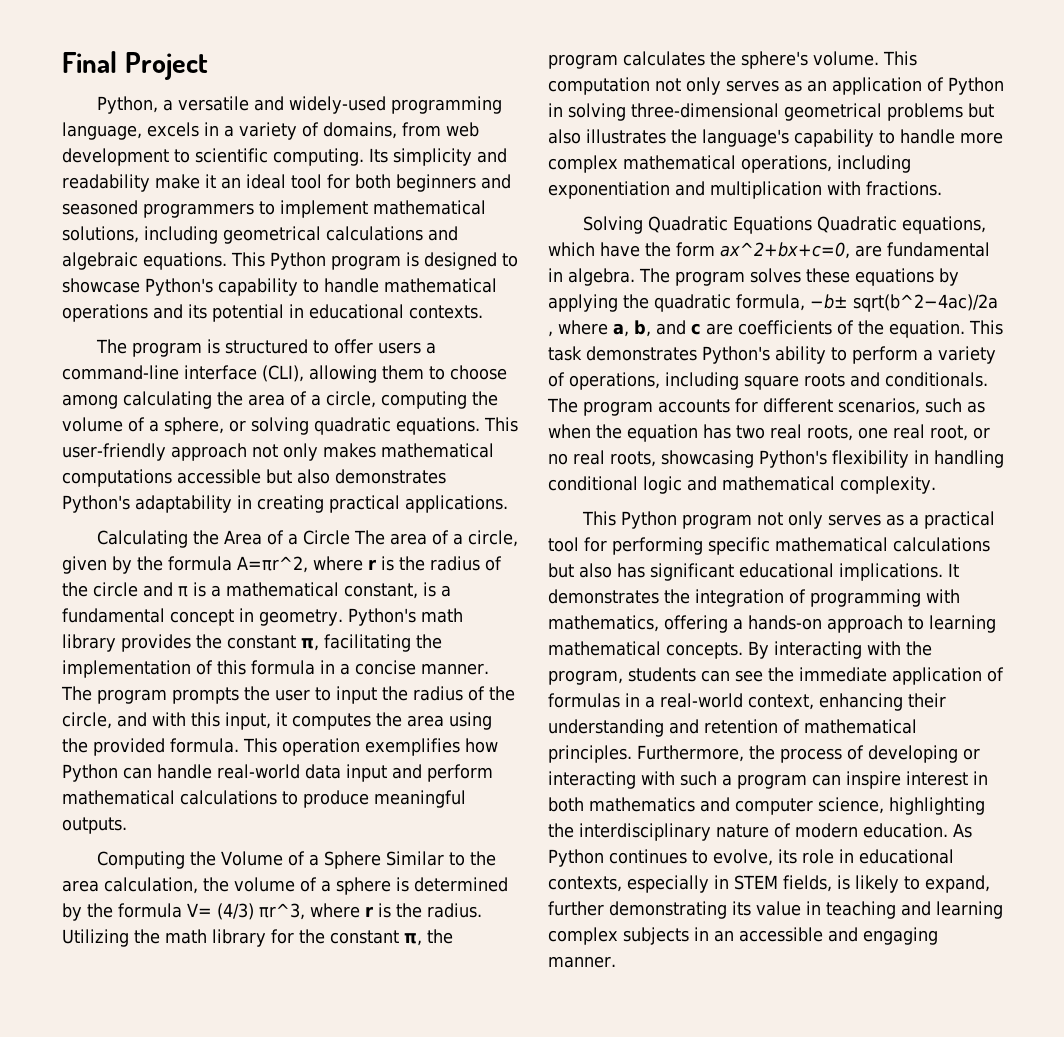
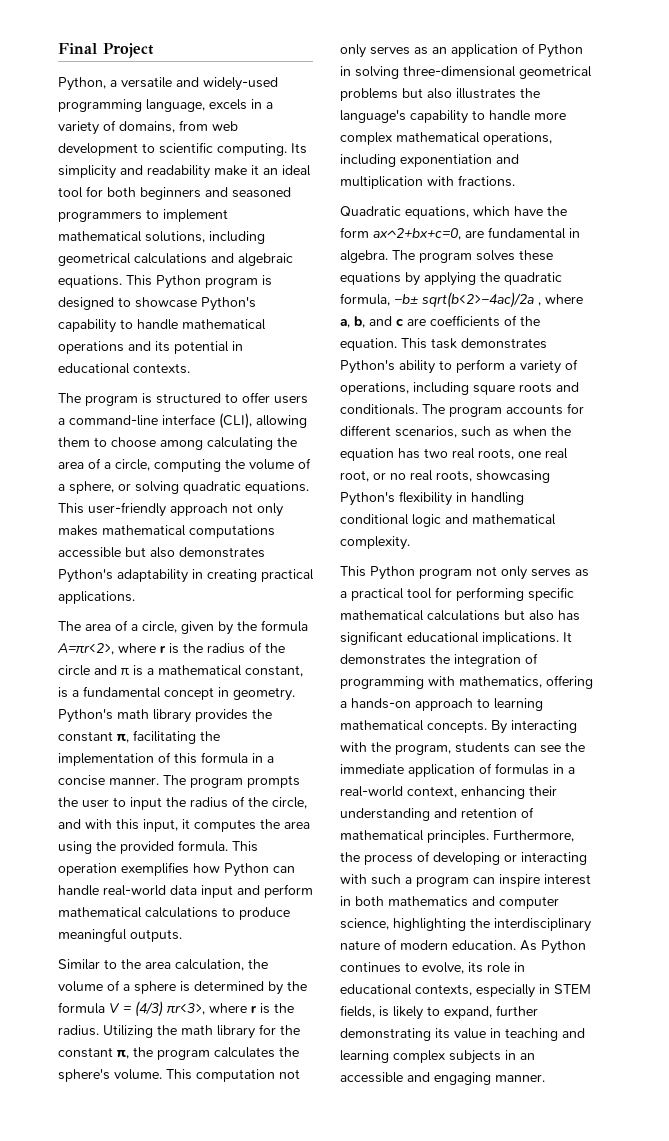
- Calculating the Area of a Circle The area of a circle, given by the formula A=πr^2, where r is the radius of the circle and π is a mathematical constant, is a fundamental concept in geometry.
+ The area of a circle, given by the formula A=πr<2>, where r is the radius of the circle and π is a mathematical constant, is a fundamental concept in geometry.
- Computing the Volume of a Sphere Similar to the area calculation, the volume of a sphere is determined by the formula V= (4/3) πr^3, where r is the radius.
+ Similar to the area calculation, the volume of a sphere is determined by the formula V = (4/3) πr<3>, where r is the radius.
- Solving Quadratic Equations Quadratic equations, which have the form ax^2+bx+c=0, are fundamental in algebra.
+ Quadratic equations, which have the form ax^2+bx+c=0, are fundamental in algebra.
- The program solves these equations by applying the quadratic formula, −b± sqrt(b^2−4ac)/2a , where a, b, and c are coefficients of the equation.
+ The program solves these equations by applying the quadratic formula, −b± sqrt(b<2>−4ac)/2a , where a, b, and c are coefficients of the equation.

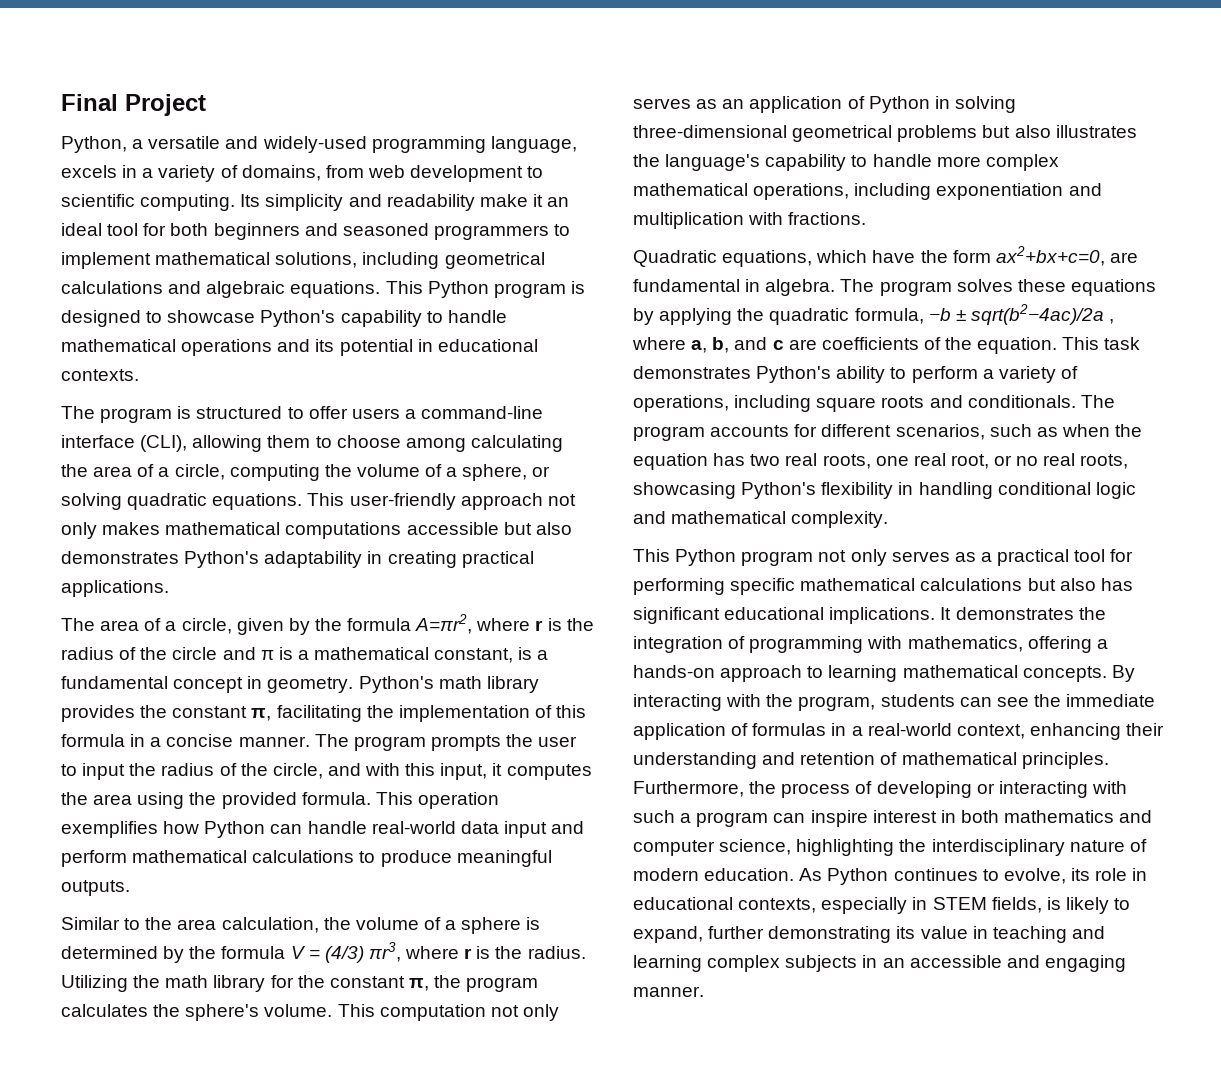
- The area of a circle, given by the formula A=πr<2>, where r is the radius of the circle and π is a mathematical constant, is a fundamental concept in geometry.
+ The area of a circle, given by the formula A=πr2, where r is the radius of the circle and π is a mathematical constant, is a fundamental concept in geometry.
- Similar to the area calculation, the volume of a sphere is determined by the formula V = (4/3) πr<3>, where r is the radius.
+ Similar to the area calculation, the volume of a sphere is determined by the formula V = (4/3) πr3, where r is the radius.
- Quadratic equations, which have the form ax^2+bx+c=0, are fundamental in algebra.
+ Quadratic equations, which have the form ax2+bx+c=0, are fundamental in algebra.
- The program solves these equations by applying the quadratic formula, −b± sqrt(b<2>−4ac)/2a , where a, b, and c are coefficients of the equation.
+ The program solves these equations by applying the quadratic formula, −b ± sqrt(b2−4ac)/2a , where a, b, and c are coefficients of the equation.

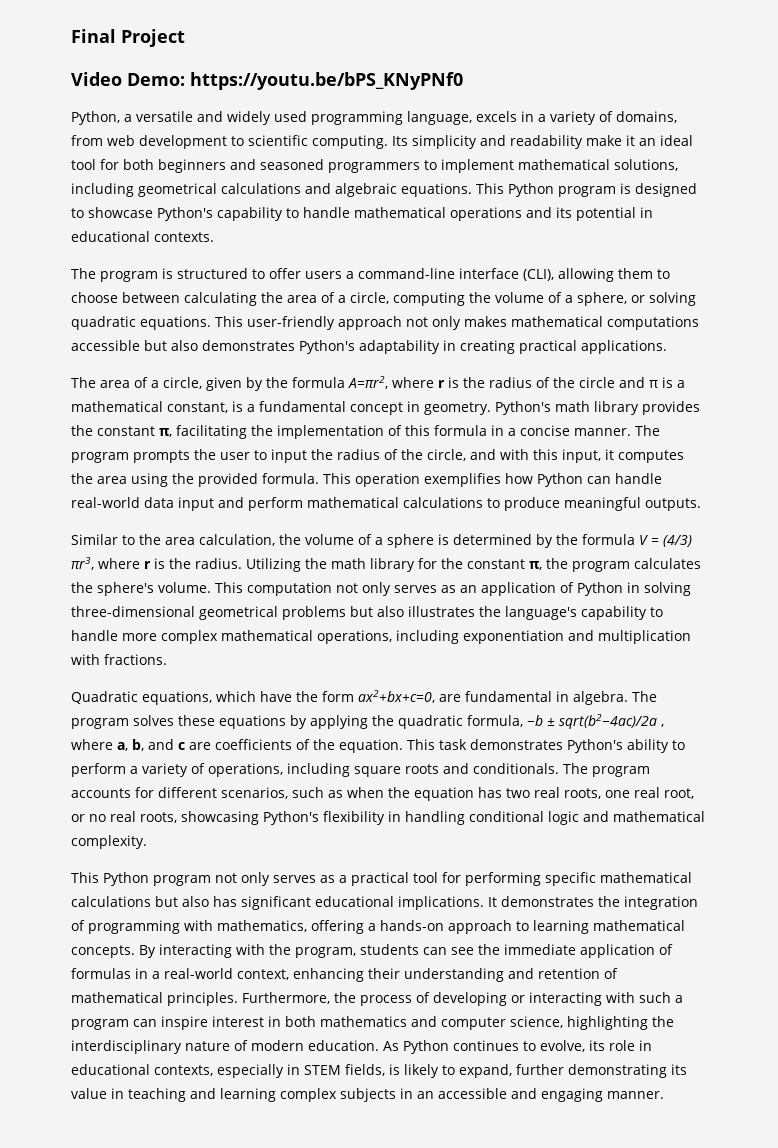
+ Video Demo: https://youtu.be/bPS_KNyPNf0
- Python, a versatile and widely-used programming language, excels in a variety of domains, from web development to scientific computing.
+ Python, a versatile and widely used programming language, excels in a variety of domains, from web development to scientific computing.
- The program is structured to offer users a command-line interface (CLI), allowing them to choose among calculating the area of a circle, computing the volume of a sphere, or solving quadratic equations.
+ The program is structured to offer users a command-line interface (CLI), allowing them to choose between calculating the area of a circle, computing the volume of a sphere, or solving quadratic equations.

